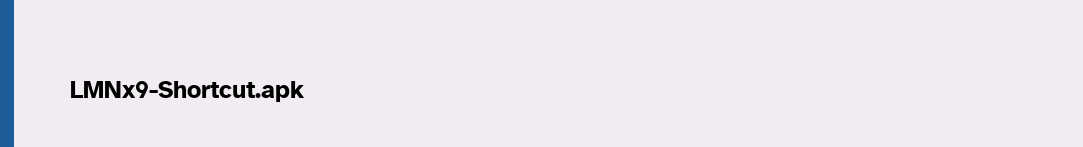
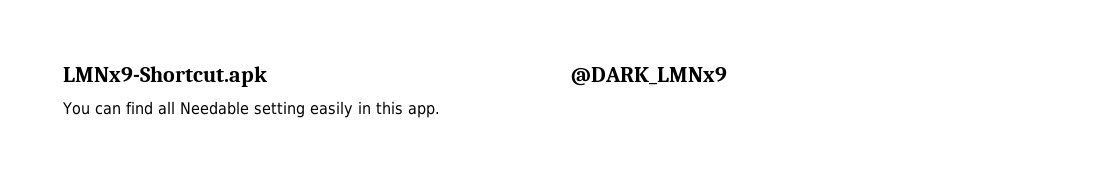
+ You can find all Needable setting easily in this app.
+ @DARK_LMNx9

